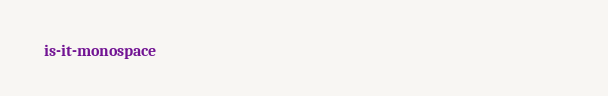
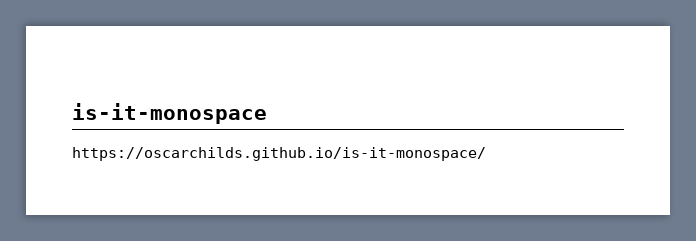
+ https://oscarchilds.github.io/is-it-monospace/

